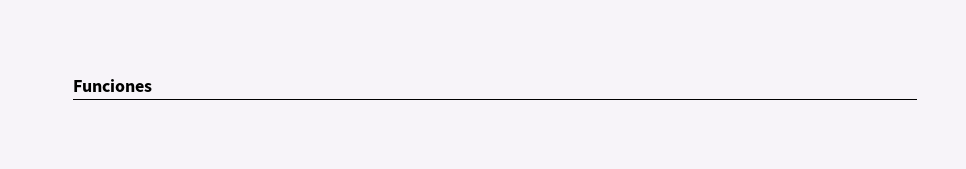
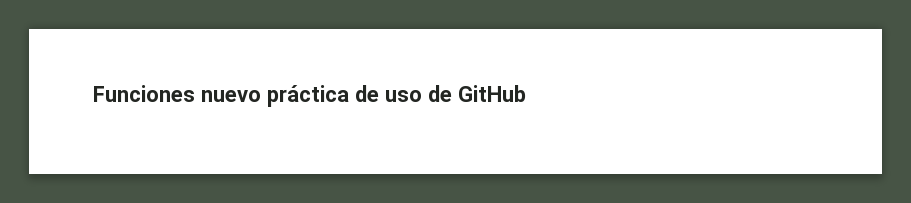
- Funciones
+ Funciones nuevo práctica de uso de GitHub

